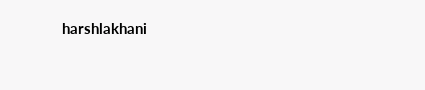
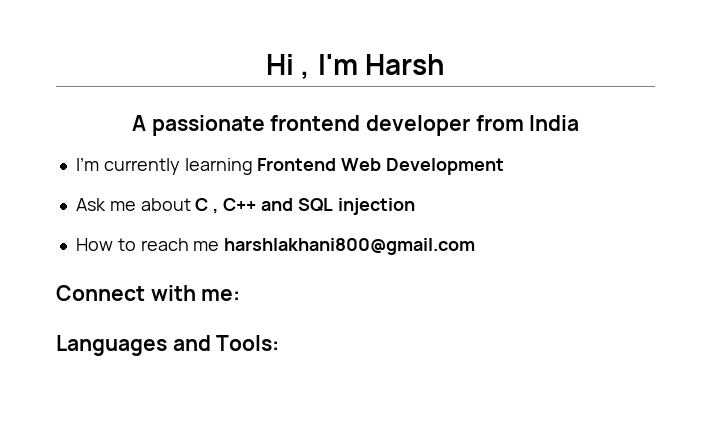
- harshlakhani
+ Hi , I'm Harsh
+ A passionate frontend developer from India
+ I’m currently learning Frontend Web Development
+ Ask me about C , C++ and SQL injection
+ How to reach me harshlakhani800@gmail.com
+ Connect with me:
+ Languages and Tools:

